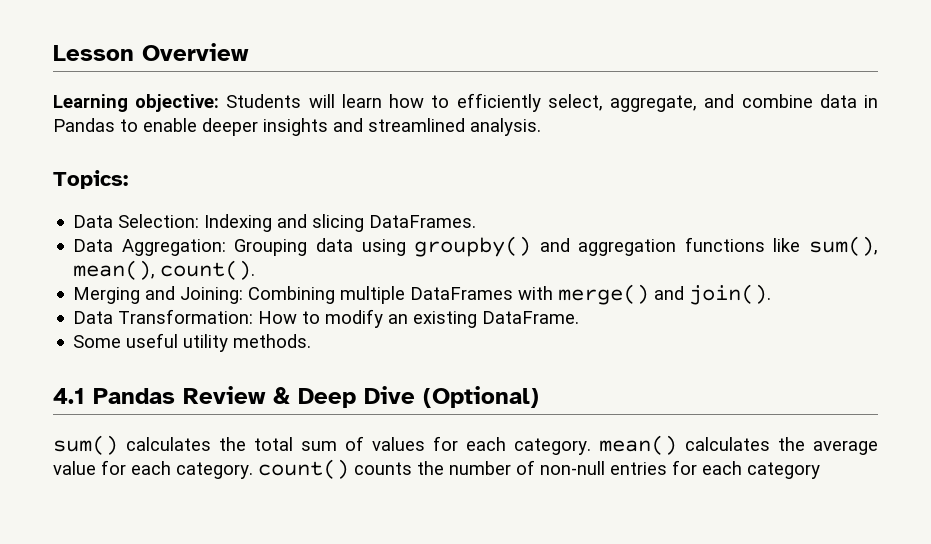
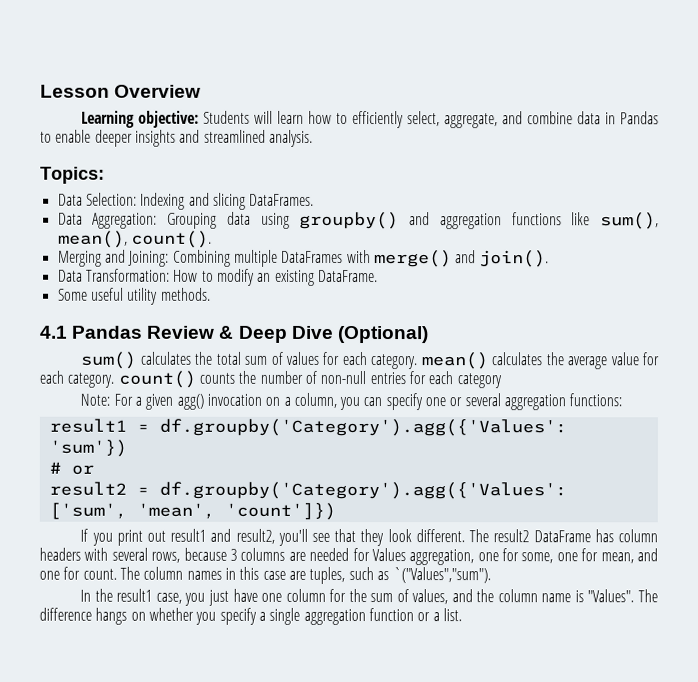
+ Note: For a given agg() invocation on a column, you can specify one or several aggregation functions:
+ result1 = df.groupby('Category').agg({'Values': 'sum'})
+ # or
+ result2 = df.groupby('Category').agg({'Values': ['sum', 'mean', 'count']})
+ If you print out result1 and result2, you'll see that they look different. The result2 DataFrame has column headers with several rows, because 3 columns are needed for Values aggregation, one for some, one for mean, and one for count. The column names in this case are tuples, such as `("Values","sum").
+ In the result1 case, you just have one column for the sum of values, and the column name is "Values". The difference hangs on whether you specify a single aggregation function or a list.

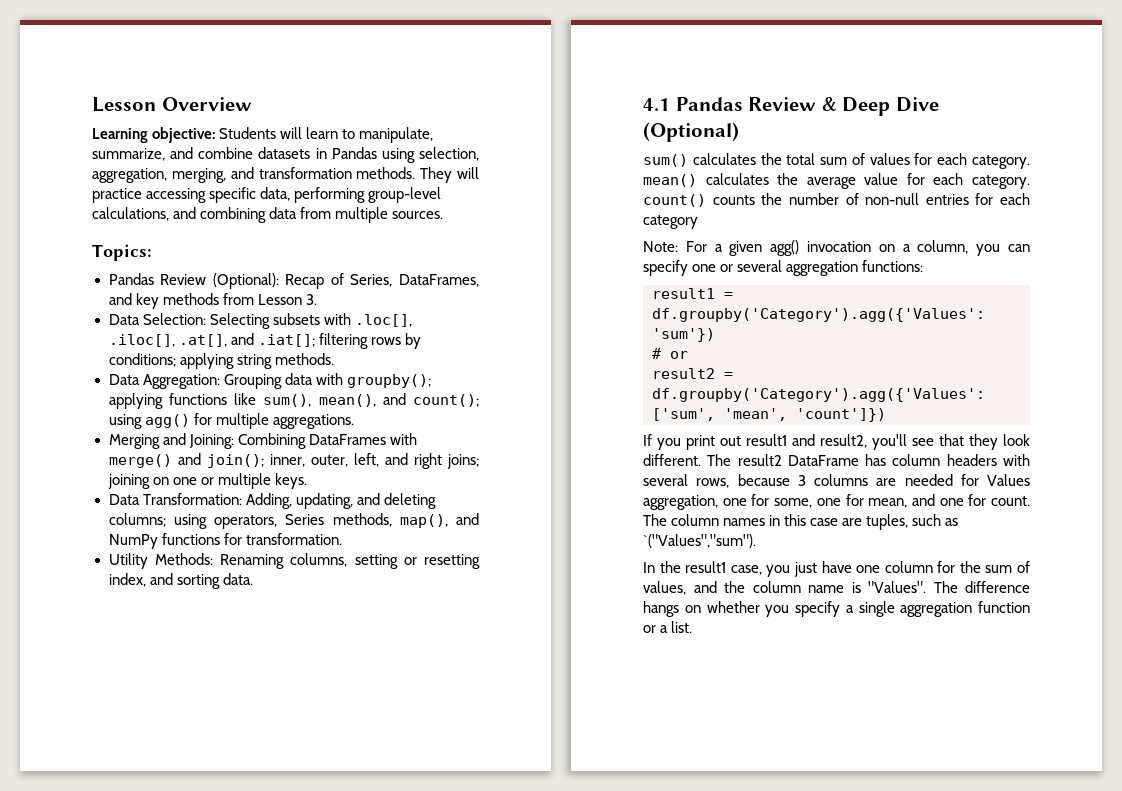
- Learning objective: Students will learn how to efficiently select, aggregate, and combine data in Pandas to enable deeper insights and streamlined analysis.
+ Learning objective: Students will learn to manipulate, summarize, and combine datasets in Pandas using selection, aggregation, merging, and transformation methods. They will practice accessing specific data, performing group-level calculations, and combining data from multiple sources.
  Topics:
- Data Selection: Indexing and slicing DataFrames.
- Data Aggregation: Grouping data using groupby() and aggregation functions like sum(), mean(), count().
+ Pandas Review (Optional): Recap of Series, DataFrames, and key methods from Lesson 3.
+ Data Selection: Selecting subsets with .loc[], .iloc[], .at[], and .iat[]; filtering rows by conditions; applying string methods.
+ Data Aggregation: Grouping data with groupby(); applying functions like sum(), mean(), and count(); using agg() for multiple aggregations.
- Merging and Joining: Combining multiple DataFrames with merge() and join().
- Data Transformation: How to modify an existing DataFrame.
- Some useful utility methods.
+ Merging and Joining: Combining DataFrames with merge() and join(); inner, outer, left, and right joins; joining on one or multiple keys.
+ Data Transformation: Adding, updating, and deleting columns; using operators, Series methods, map(), and NumPy functions for transformation.
+ Utility Methods: Renaming columns, setting or resetting index, and sorting data.

